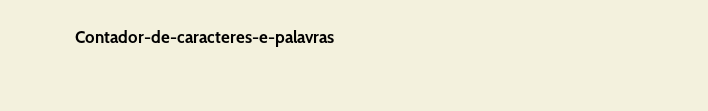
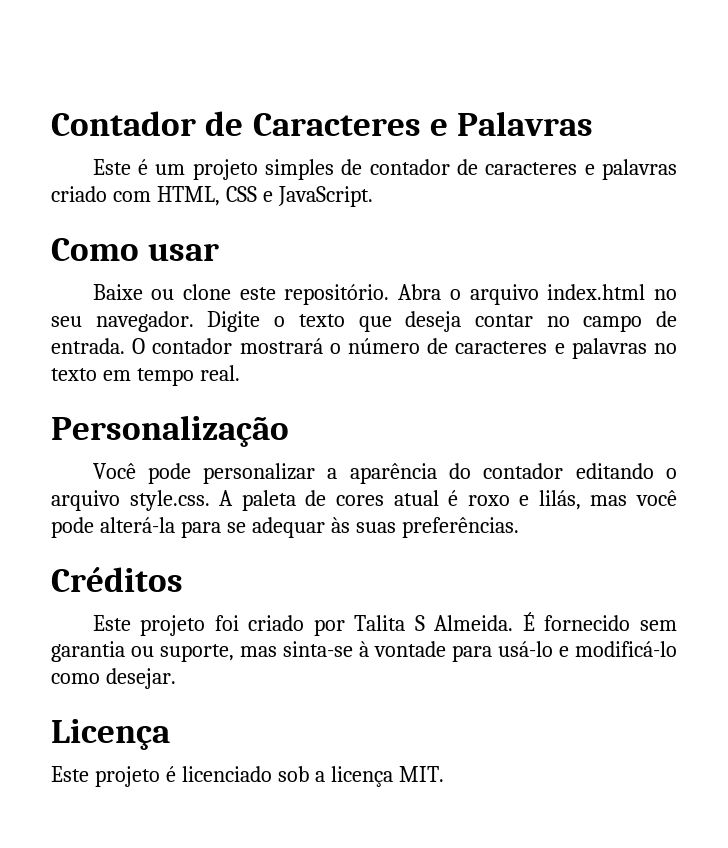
- Contador-de-caracteres-e-palavras
+ Contador de Caracteres e Palavras
+ Este é um projeto simples de contador de caracteres e palavras criado com HTML, CSS e JavaScript.
+ Como usar
+ Baixe ou clone este repositório. Abra o arquivo index.html no seu navegador. Digite o texto que deseja contar no campo de entrada. O contador mostrará o número de caracteres e palavras no texto em tempo real.
+ Personalização
+ Você pode personalizar a aparência do contador editando o arquivo style.css. A paleta de cores atual é roxo e lilás, mas você pode alterá-la para se adequar às suas preferências.
+ Créditos
+ Este projeto foi criado por Talita S Almeida. É fornecido sem garantia ou suporte, mas sinta-se à vontade para usá-lo e modificá-lo como desejar.
+ Licença
+ Este projeto é licenciado sob a licença MIT.

